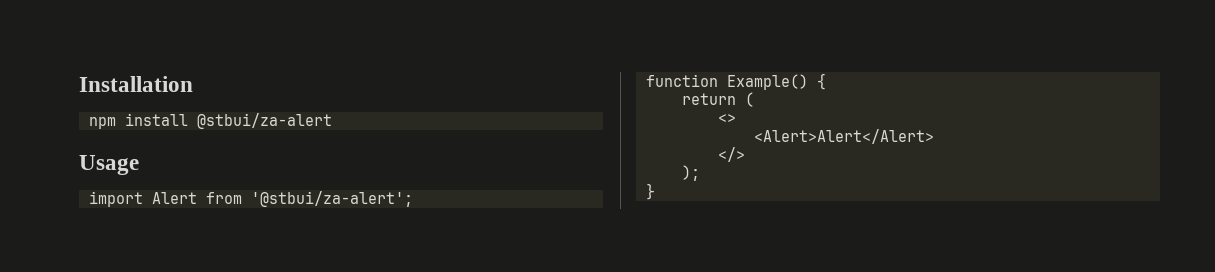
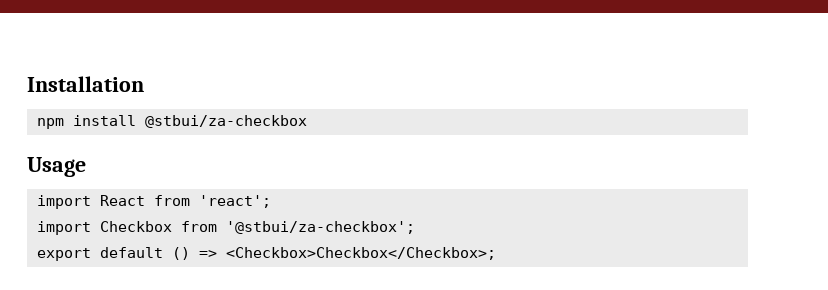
- npm install @stbui/za-alert
+ npm install @stbui/za-checkbox
- import Alert from '@stbui/za-alert';
- function Example() {
- return (
- <>
- <Alert>Alert</Alert>
- </>
- );
- }
+ import React from 'react';
+ import Checkbox from '@stbui/za-checkbox';
+ export default () => <Checkbox>Checkbox</Checkbox>;

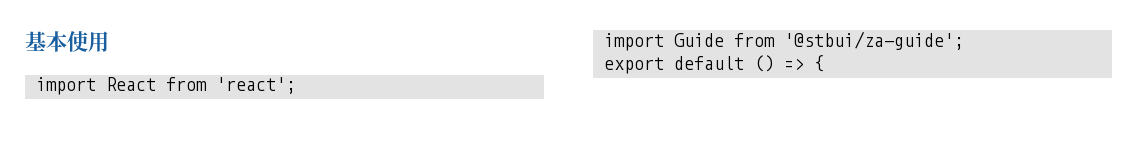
- Installation
- npm install @stbui/za-checkbox
- Usage
+ 基本使用
- import Checkbox from '@stbui/za-checkbox';
+ import Guide from '@stbui/za-guide';
- export default () => <Checkbox>Checkbox</Checkbox>;
+ export default () => {

